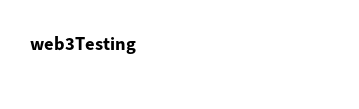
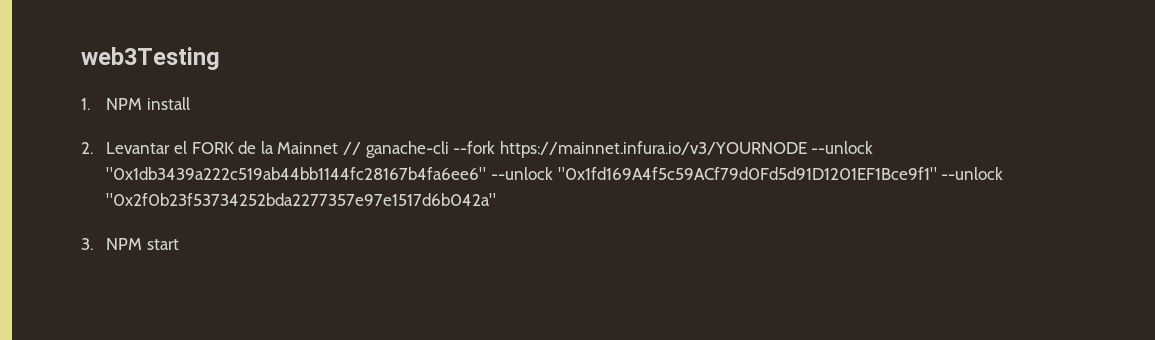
+ 1. NPM install
+ 2. Levantar el FORK de la Mainnet // ganache-cli --fork https://mainnet.infura.io/v3/YOURNODE --unlock "0x1db3439a222c519ab44bb1144fc28167b4fa6ee6" --unlock "0x1fd169A4f5c59ACf79d0Fd5d91D1201EF1Bce9f1" --unlock "0x2f0b23f53734252bda2277357e97e1517d6b042a"
+ 3. NPM start

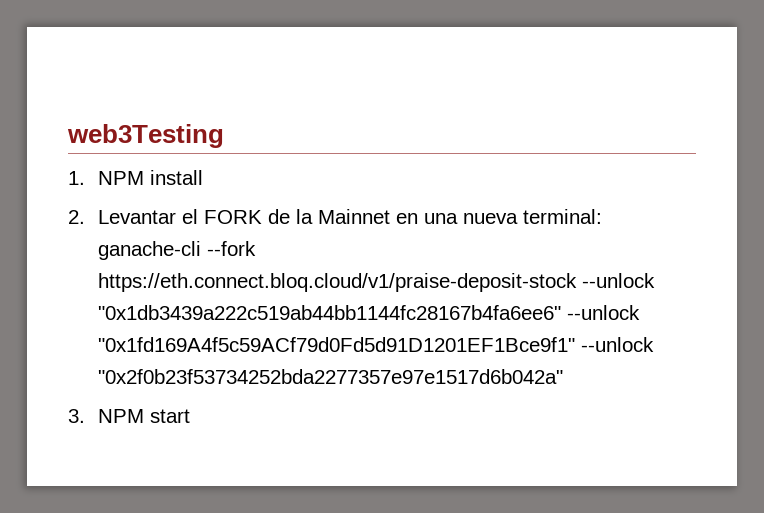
- 2. Levantar el FORK de la Mainnet // ganache-cli --fork https://mainnet.infura.io/v3/YOURNODE --unlock "0x1db3439a222c519ab44bb1144fc28167b4fa6ee6" --unlock "0x1fd169A4f5c59ACf79d0Fd5d91D1201EF1Bce9f1" --unlock "0x2f0b23f53734252bda2277357e97e1517d6b042a"
+ 2. Levantar el FORK de la Mainnet en una nueva terminal: ganache-cli --fork https://eth.connect.bloq.cloud/v1/praise-deposit-stock --unlock "0x1db3439a222c519ab44bb1144fc28167b4fa6ee6" --unlock "0x1fd169A4f5c59ACf79d0Fd5d91D1201EF1Bce9f1" --unlock "0x2f0b23f53734252bda2277357e97e1517d6b042a"

